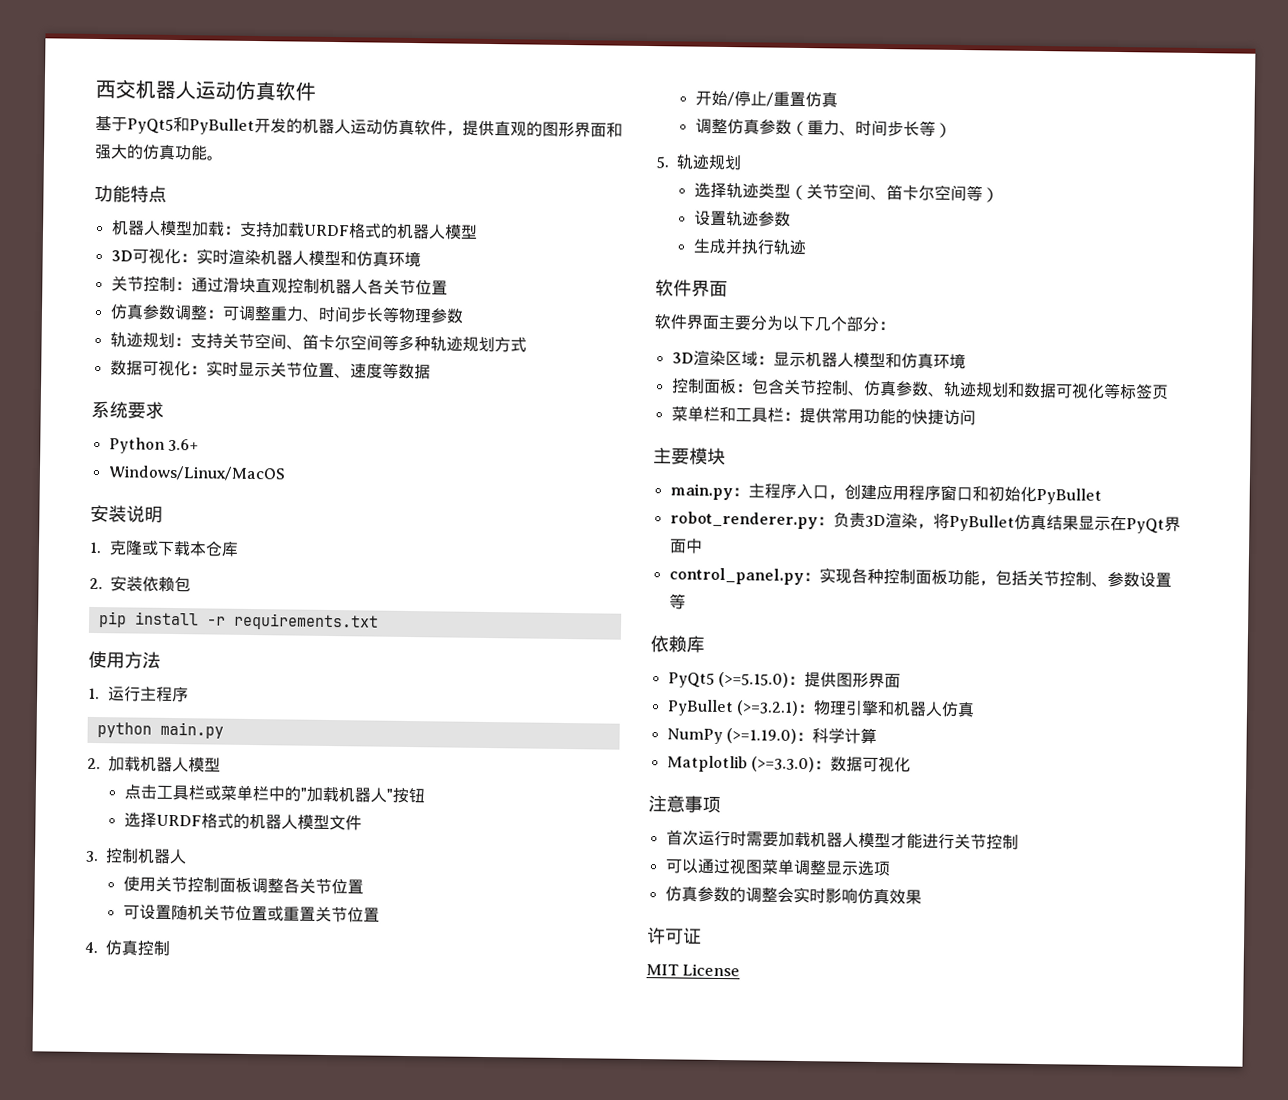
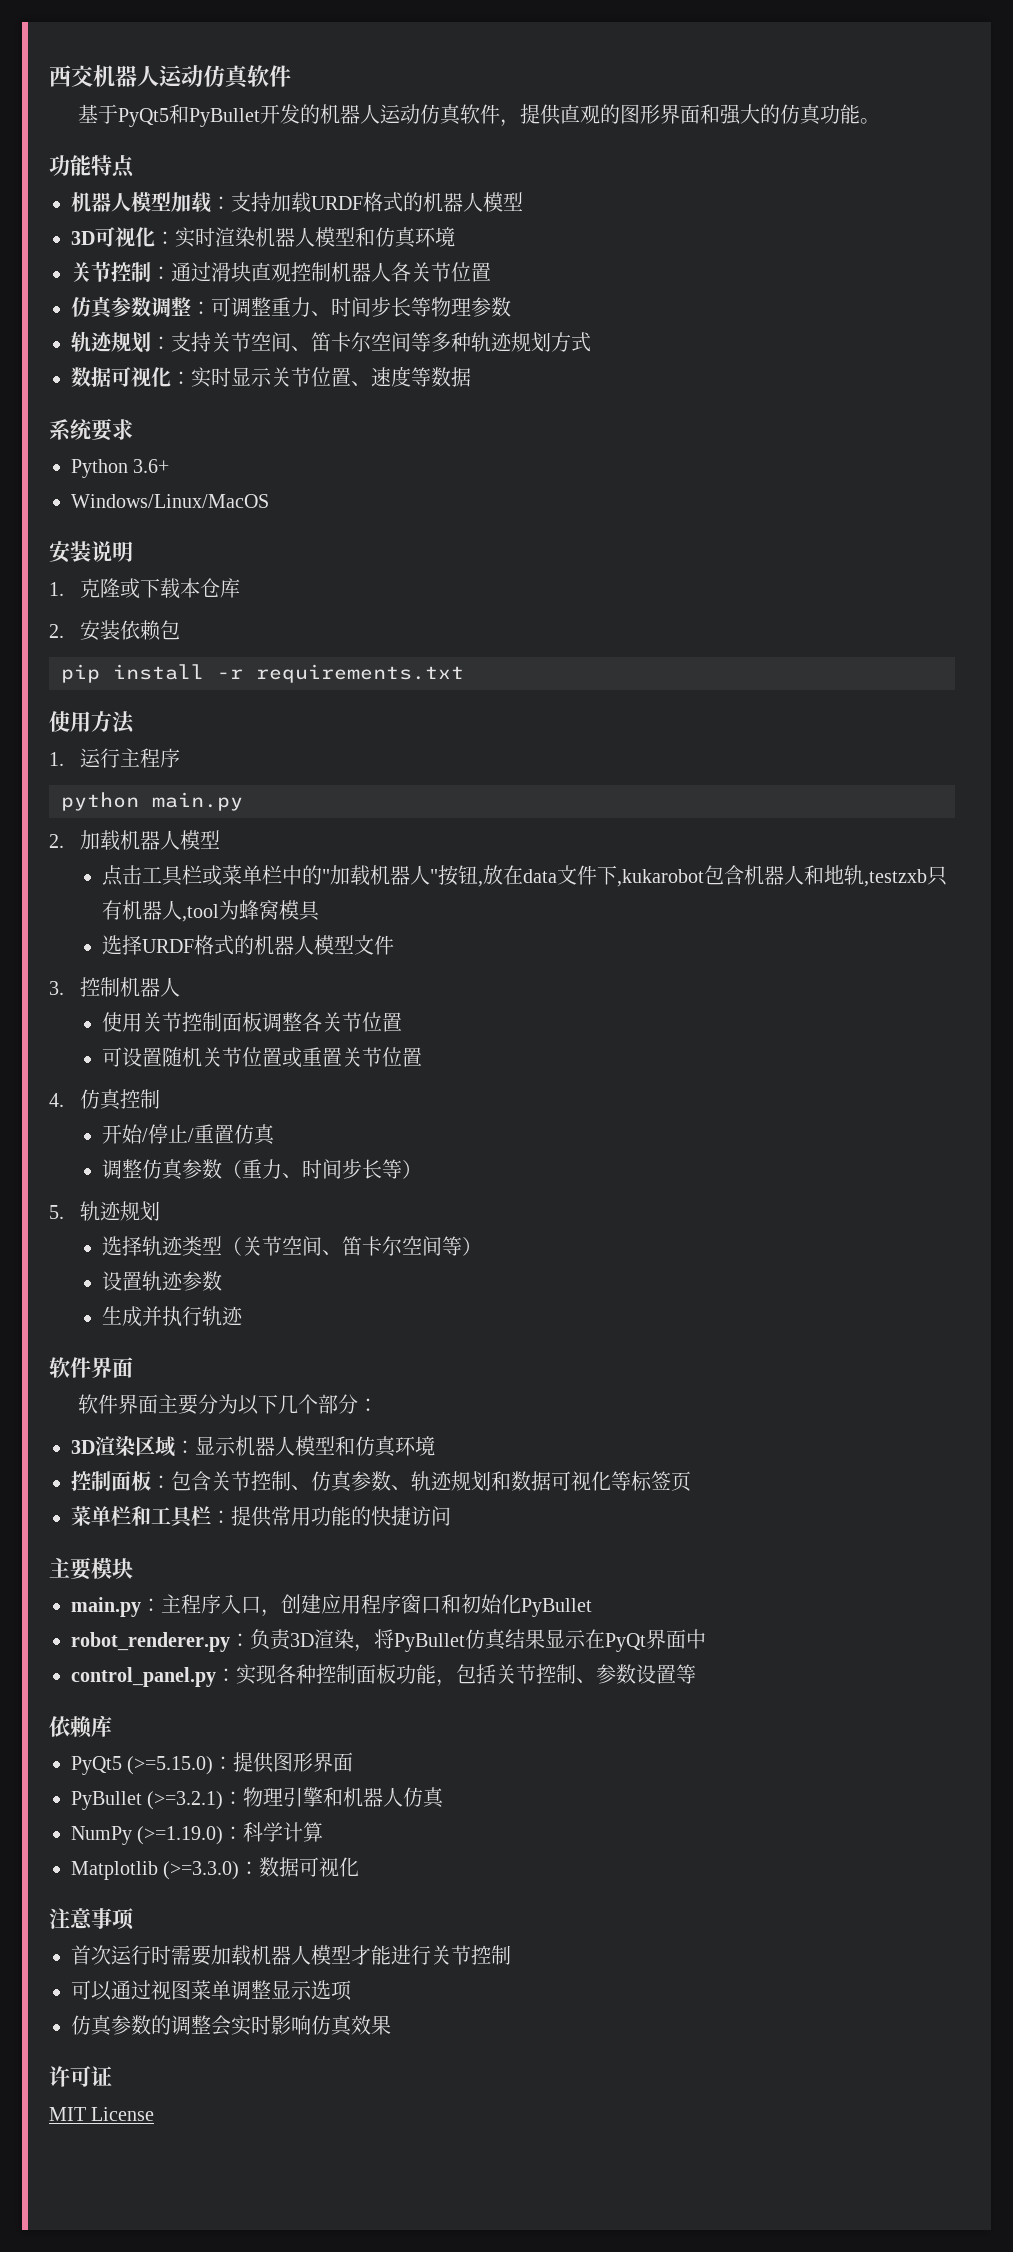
- 点击工具栏或菜单栏中的"加载机器人"按钮
+ 点击工具栏或菜单栏中的"加载机器人"按钮,放在data文件下,kukarobot包含机器人和地轨,testzxb只有机器人,tool为蜂窝模具

